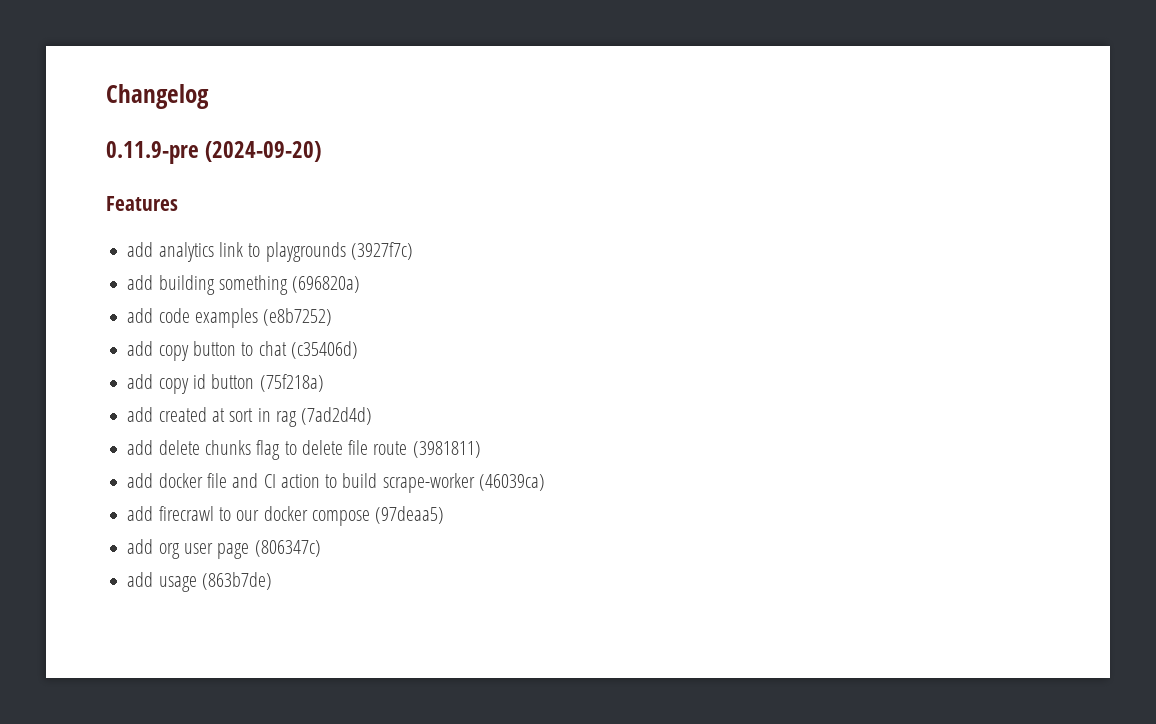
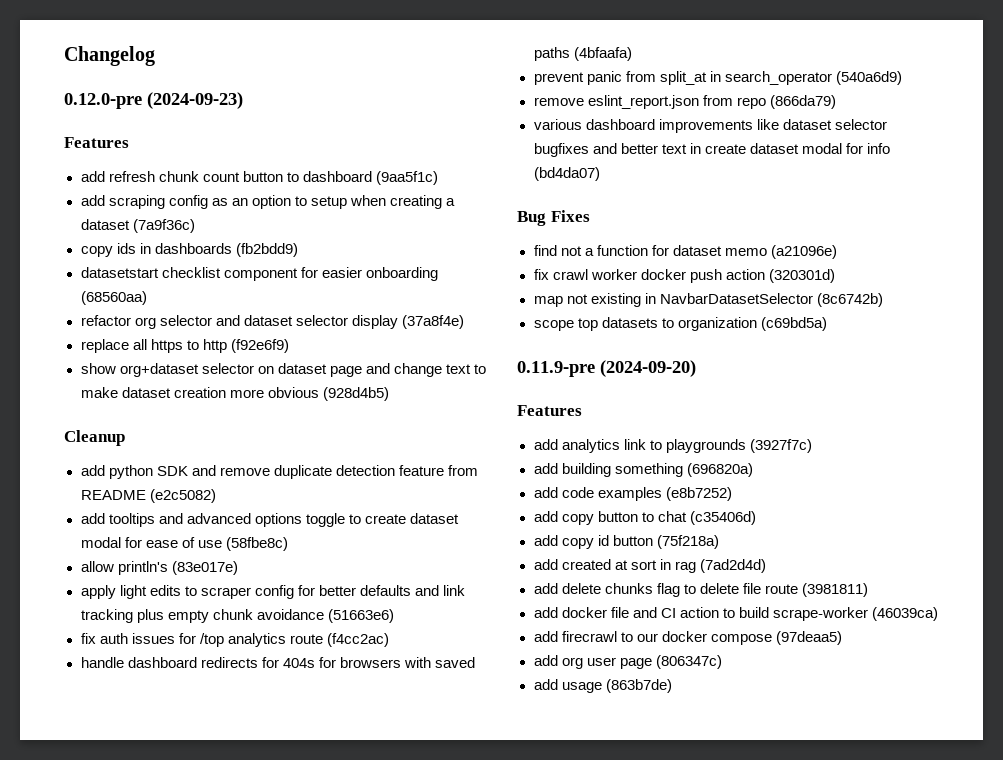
+ 0.12.0-pre (2024-09-23)
+ Features
+ add refresh chunk count button to dashboard (9aa5f1c)
+ add scraping config as an option to setup when creating a dataset (7a9f36c)
+ copy ids in dashboards (fb2bdd9)
+ datasetstart checklist component for easier onboarding (68560aa)
+ refactor org selector and dataset selector display (37a8f4e)
+ replace all https to http (f92e6f9)
+ show org+dataset selector on dataset page and change text to make dataset creation more obvious (928d4b5)
+ Cleanup
+ add python SDK and remove duplicate detection feature from README (e2c5082)
+ add tooltips and advanced options toggle to create dataset modal for ease of use (58fbe8c)
+ allow println's (83e017e)
+ apply light edits to scraper config for better defaults and link tracking plus empty chunk avoidance (51663e6)
+ fix auth issues for /top analytics route (f4cc2ac)
+ handle dashboard redirects for 404s for browsers with saved paths (4bfaafa)
+ prevent panic from split_at in search_operator (540a6d9)
+ remove eslint_report.json from repo (866da79)
+ various dashboard improvements like dataset selector bugfixes and better text in create dataset modal for info (bd4da07)
+ Bug Fixes
+ find not a function for dataset memo (a21096e)
+ fix crawl worker docker push action (320301d)
+ map not existing in NavbarDatasetSelector (8c6742b)
+ scope top datasets to organization (c69bd5a)

